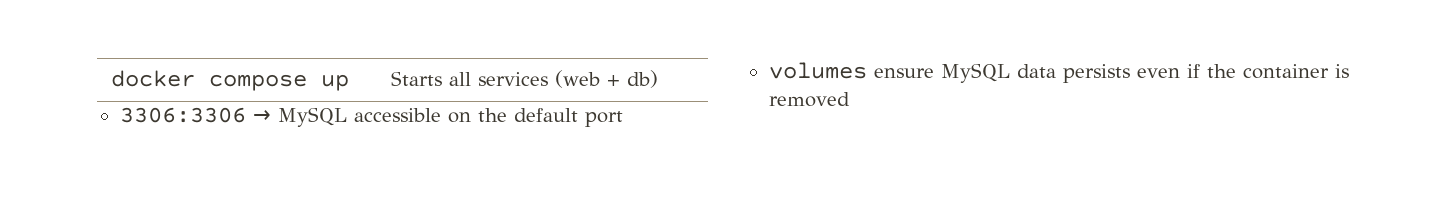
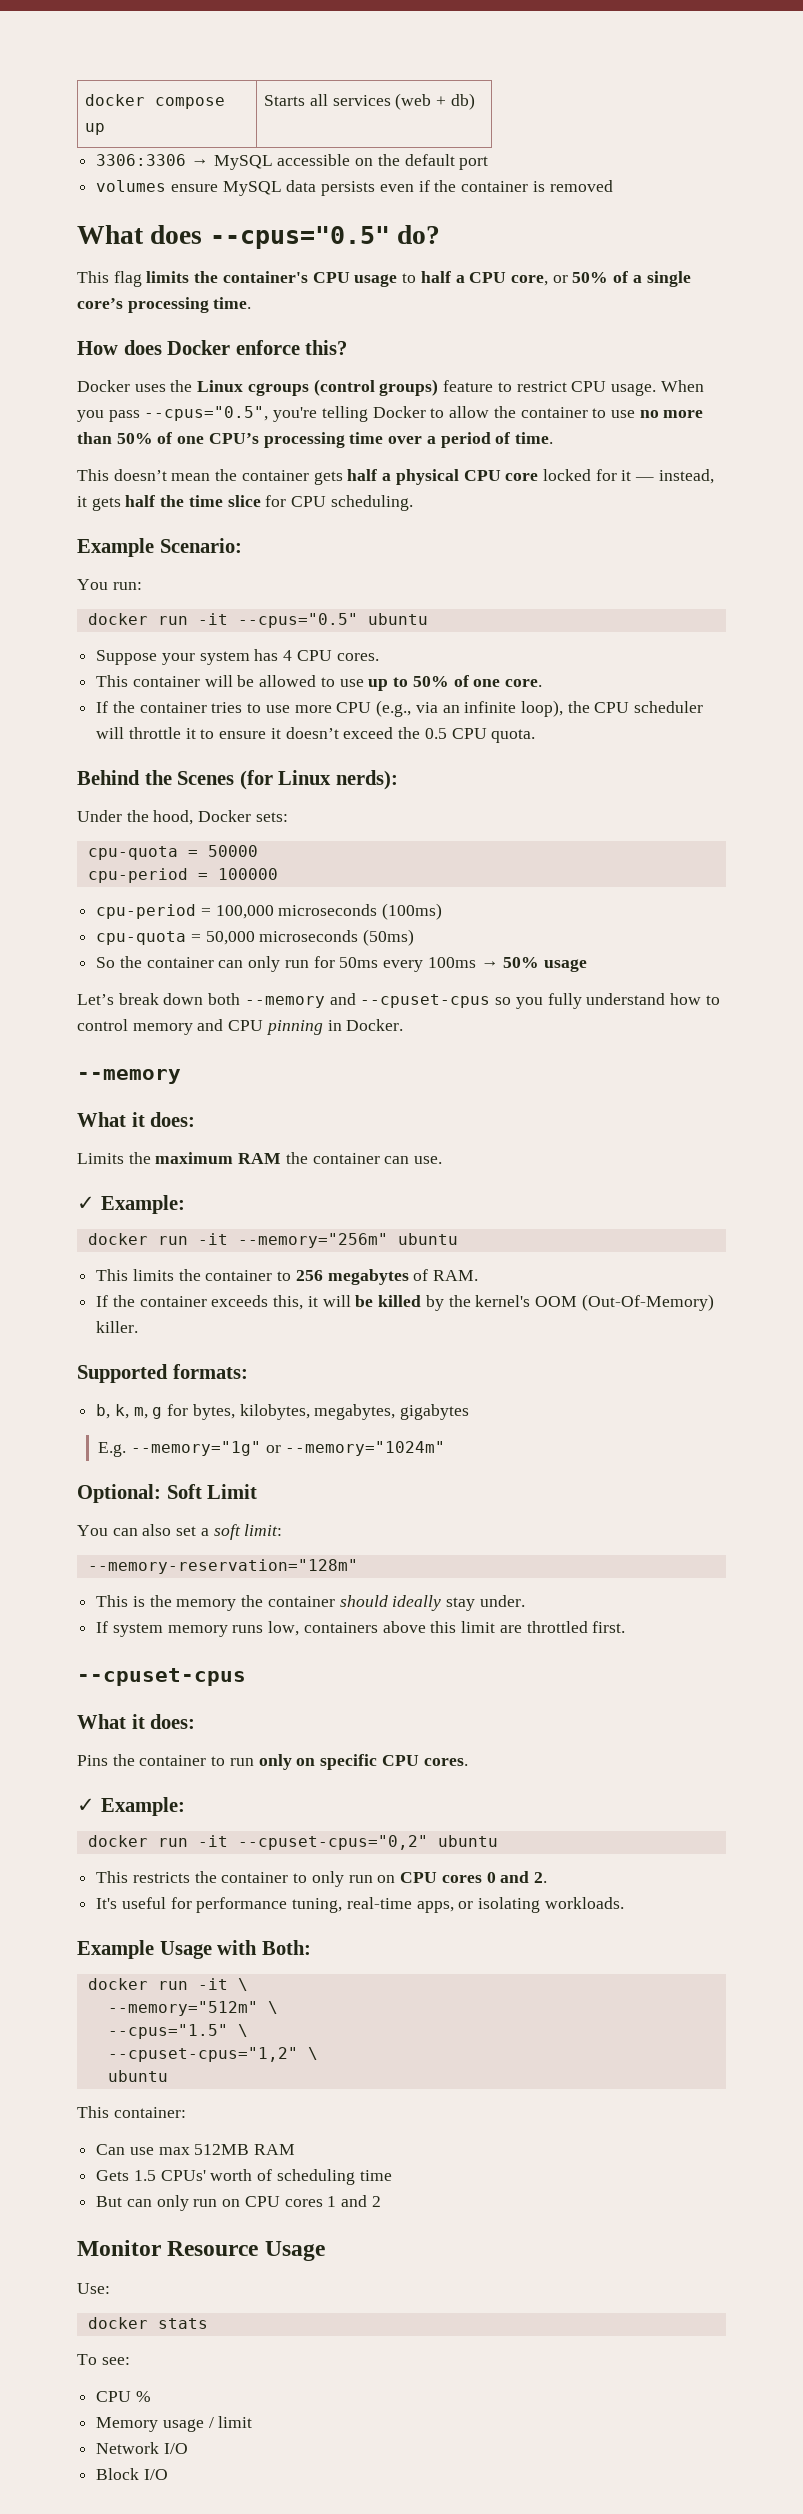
+ What does --cpus="0.5" do?
+ This flag limits the container's CPU usage to half a CPU core, or 50% of a single core’s processing time.
+ How does Docker enforce this?
+ Docker uses the Linux cgroups (control groups) feature to restrict CPU usage. When you pass --cpus="0.5", you're telling Docker to allow the container to use no more than 50% of one CPU’s processing time over a period of time.
+ This doesn’t mean the container gets half a physical CPU core locked for it — instead, it gets half the time slice for CPU scheduling.
+ Example Scenario:
+ You run:
+ docker run -it --cpus="0.5" ubuntu
+ Suppose your system has 4 CPU cores.
+ This container will be allowed to use up to 50% of one core.
+ If the container tries to use more CPU (e.g., via an infinite loop), the CPU scheduler will throttle it to ensure it doesn’t exceed the 0.5 CPU quota.
+ Behind the Scenes (for Linux nerds):
+ Under the hood, Docker sets:
+ cpu-quota = 50000
+ cpu-period = 100000
+ cpu-period = 100,000 microseconds (100ms)
+ cpu-quota = 50,000 microseconds (50ms)
+ So the container can only run for 50ms every 100ms → 50% usage
+ Let’s break down both --memory and --cpuset-cpus so you fully understand how to control memory and CPU pinning in Docker.
+ --memory
+ What it does:
+ Limits the maximum RAM the container can use.
+ ✓ Example:
+ docker run -it --memory="256m" ubuntu
+ This limits the container to 256 megabytes of RAM.
+ If the container exceeds this, it will be killed by the kernel's OOM (Out-Of-Memory) killer.
+ Supported formats:
+ b, k, m, g for bytes, kilobytes, megabytes, gigabytes
+ E.g. --memory="1g" or --memory="1024m"
+ Optional: Soft Limit
+ You can also set a soft limit:
+ --memory-reservation="128m"
+ This is the memory the container should ideally stay under.
+ If system memory runs low, containers above this limit are throttled first.
+ --cpuset-cpus
+ What it does:
+ Pins the container to run only on specific CPU cores.
+ ✓ Example:
+ docker run -it --cpuset-cpus="0,2" ubuntu
+ This restricts the container to only run on CPU cores 0 and 2.
+ It's useful for performance tuning, real-time apps, or isolating workloads.
+ Example Usage with Both:
+ docker run -it \
+ --memory="512m" \
+ --cpus="1.5" \
+ --cpuset-cpus="1,2" \
+ ubuntu
+ This container:
+ Can use max 512MB RAM
+ Gets 1.5 CPUs' worth of scheduling time
+ But can only run on CPU cores 1 and 2
+ Monitor Resource Usage
+ Use:
+ docker stats
+ To see:
+ CPU %
+ Memory usage / limit
+ Network I/O
+ Block I/O

